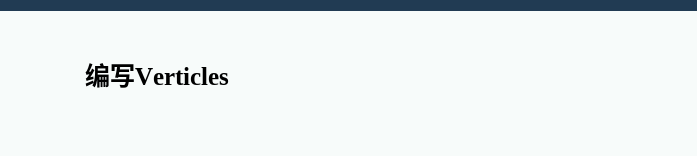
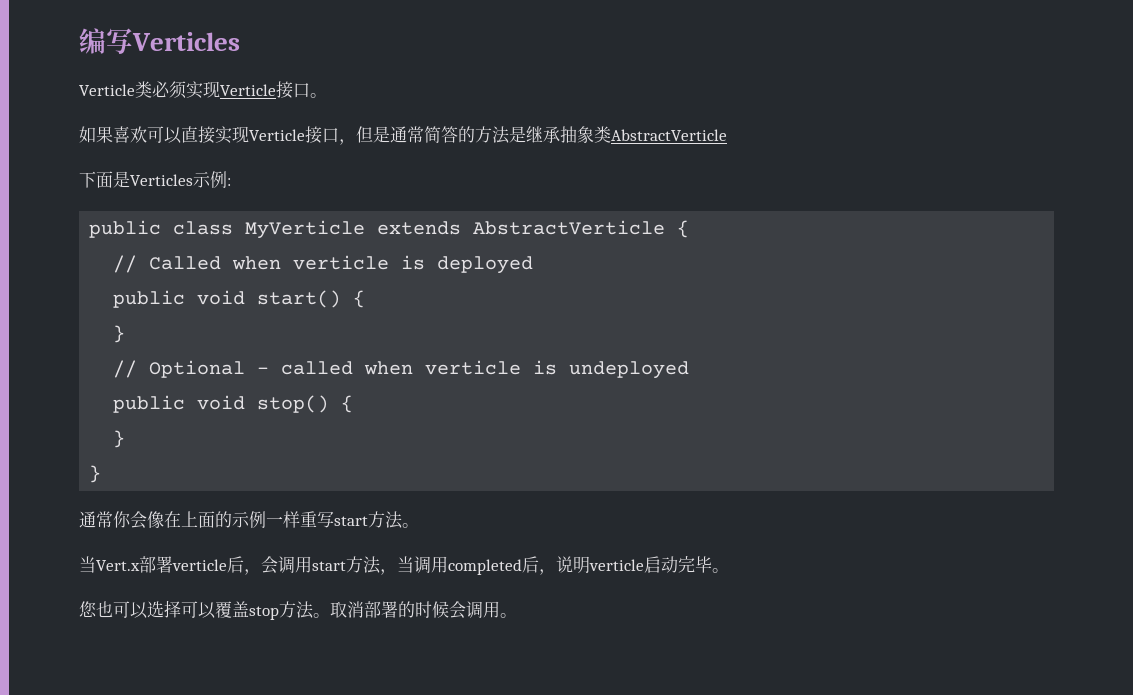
+ Verticle类必须实现Verticle接口。
+ 如果喜欢可以直接实现Verticle接口，但是通常简答的方法是继承抽象类AbstractVerticle
+ 下面是Verticles示例:
+ public class MyVerticle extends AbstractVerticle {
+ // Called when verticle is deployed
+ public void start() {
+ }
+ // Optional - called when verticle is undeployed
+ public void stop() {
+ }
+ }
+ 通常你会像在上面的示例一样重写start方法。
+ 当Vert.x部署verticle后，会调用start方法，当调用completed后，说明verticle启动完毕。
+ 您也可以选择可以覆盖stop方法。取消部署的时候会调用。

